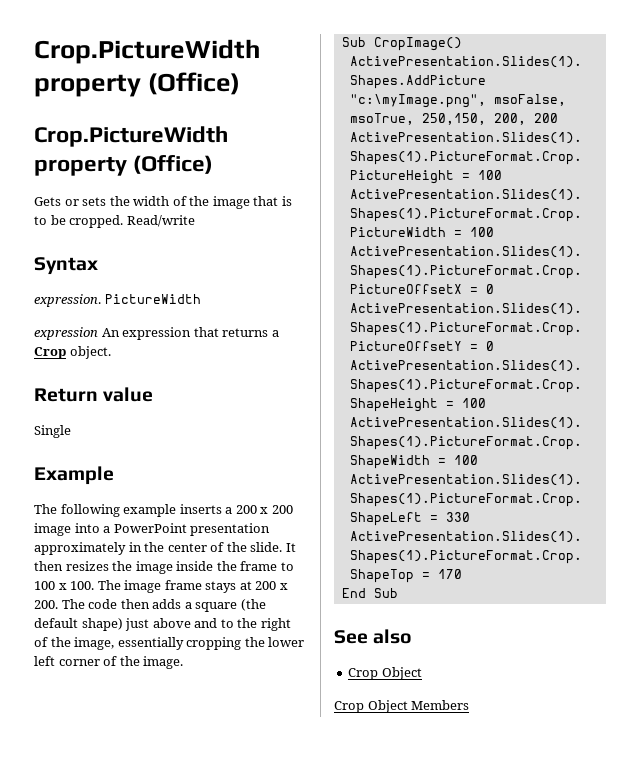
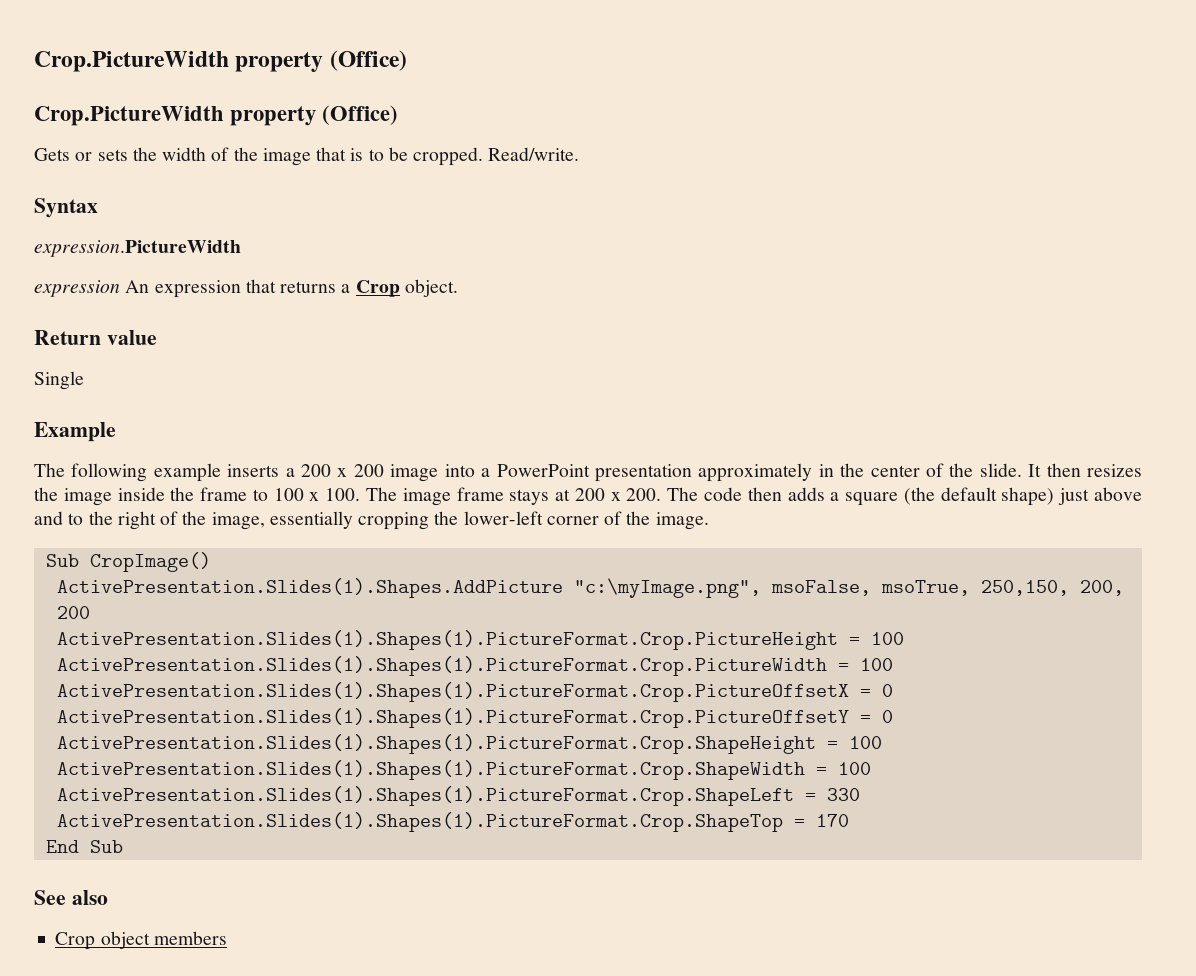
- Read/write
+ Read/write.
- expression. PictureWidth
+ expression.PictureWidth
- It then resizes the image inside the frame to 100 x 100. The image frame stays at 200 x 200. The code then adds a square (the default shape) just above and to the right of the image, essentially cropping the lower left corner of the image.
+ It then resizes the image inside the frame to 100 x 100. The image frame stays at 200 x 200. The code then adds a square (the default shape) just above and to the right of the image, essentially cropping the lower-left corner of the image.
  See also
- Crop Object
- Crop Object Members
+ Crop object members

